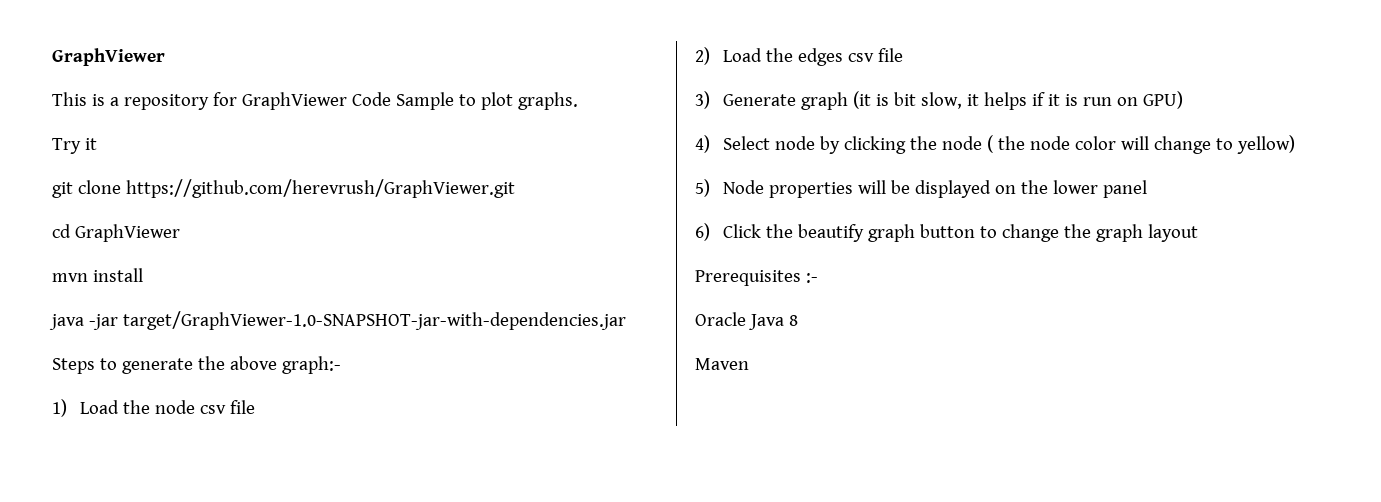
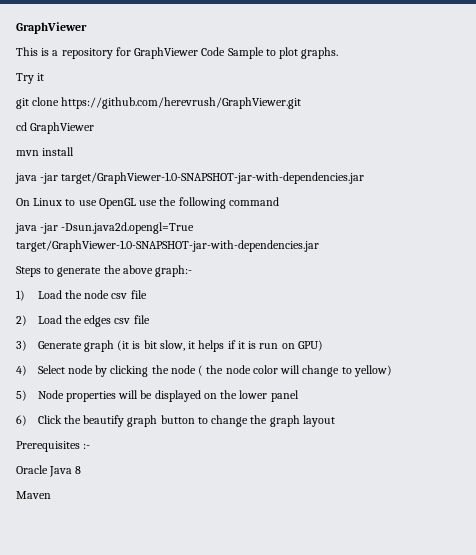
+ On Linux to use OpenGL use the following command
+ java -jar -Dsun.java2d.opengl=True target/GraphViewer-1.0-SNAPSHOT-jar-with-dependencies.jar

